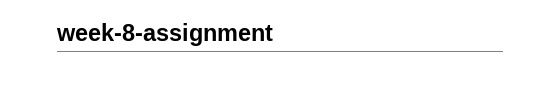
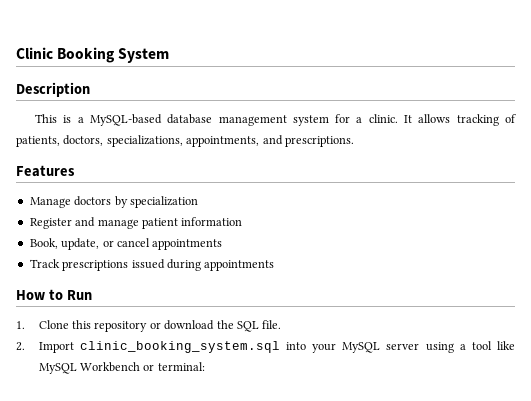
- week-8-assignment
+ Clinic Booking System
+ Description
+ This is a MySQL-based database management system for a clinic. It allows tracking of patients, doctors, specializations, appointments, and prescriptions.
+ Features
+ Manage doctors by specialization
+ Register and manage patient information
+ Book, update, or cancel appointments
+ Track prescriptions issued during appointments
+ How to Run
+ 1. Clone this repository or download the SQL file.
+ 2. Import clinic_booking_system.sql into your MySQL server using a tool like MySQL Workbench or terminal:

